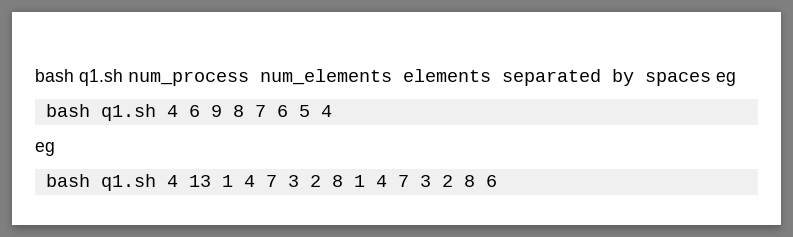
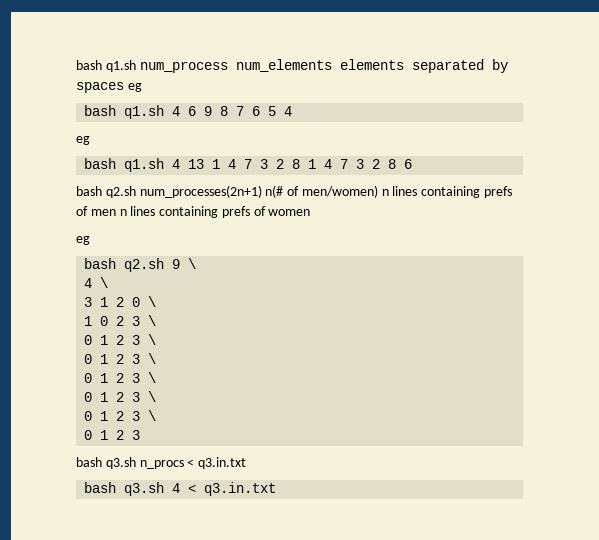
+ bash q2.sh num_processes(2n+1) n(# of men/women) n lines containing prefs of men n lines containing prefs of women
+ eg
+ bash q2.sh 9 \
+ 4 \
+ 3 1 2 0 \
+ 1 0 2 3 \
+ 0 1 2 3 \
+ 0 1 2 3 \
+ 0 1 2 3 \
+ 0 1 2 3 \
+ 0 1 2 3 \
+ 0 1 2 3
+ bash q3.sh n_procs < q3.in.txt
+ bash q3.sh 4 < q3.in.txt

